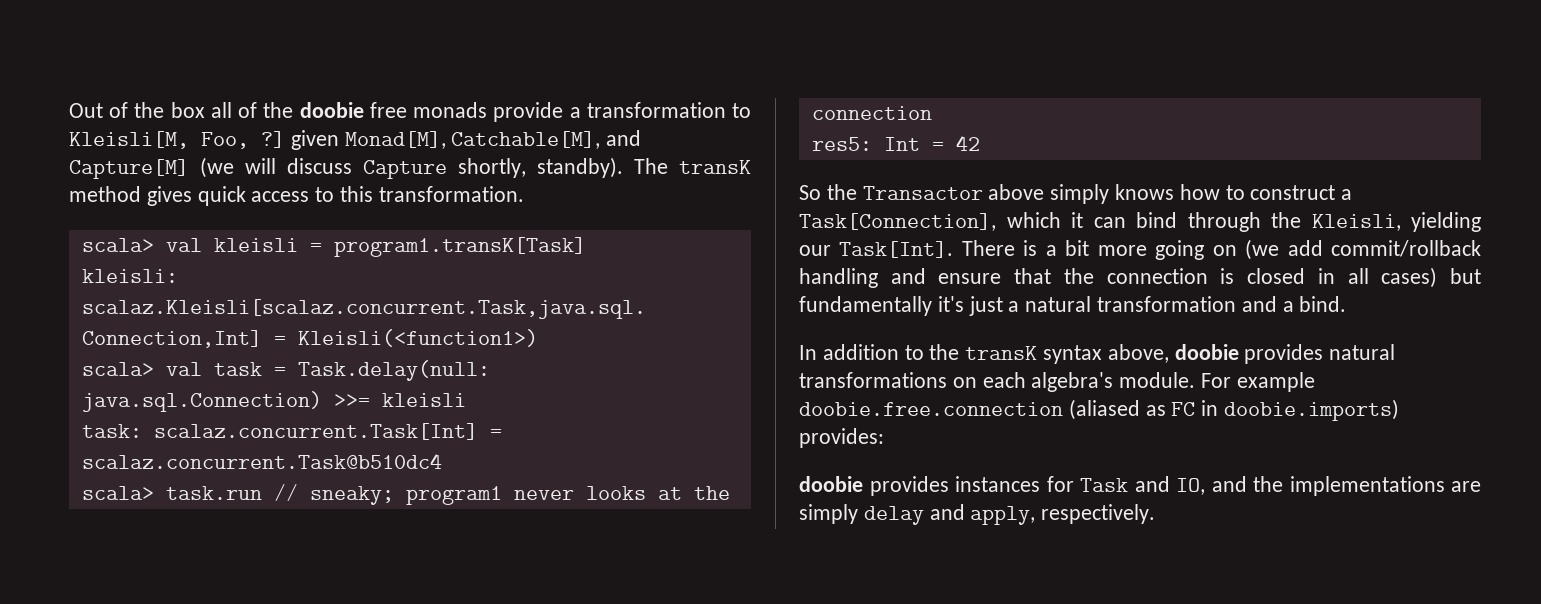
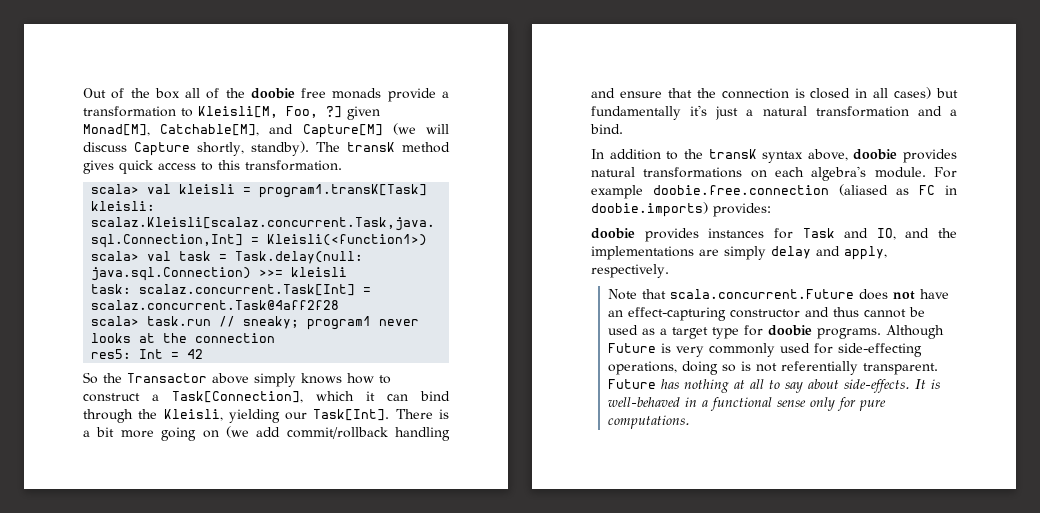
- task: scalaz.concurrent.Task[Int] = scalaz.concurrent.Task@b510dc4
+ task: scalaz.concurrent.Task[Int] = scalaz.concurrent.Task@4aff2f28
+ Note that scala.concurrent.Future does not have an effect-capturing constructor and thus cannot be used as a target type for doobie programs. Although Future is very commonly used for side-effecting operations, doing so is not referentially transparent. Future has nothing at all to say about side-effects. It is well-behaved in a functional sense only for pure computations.

